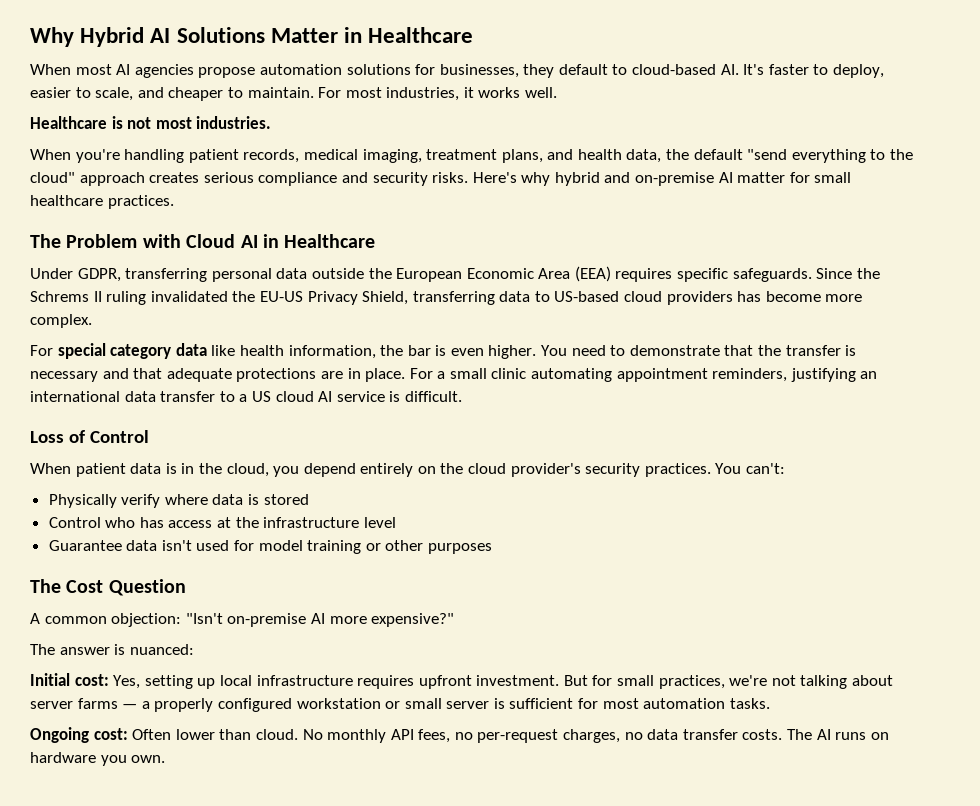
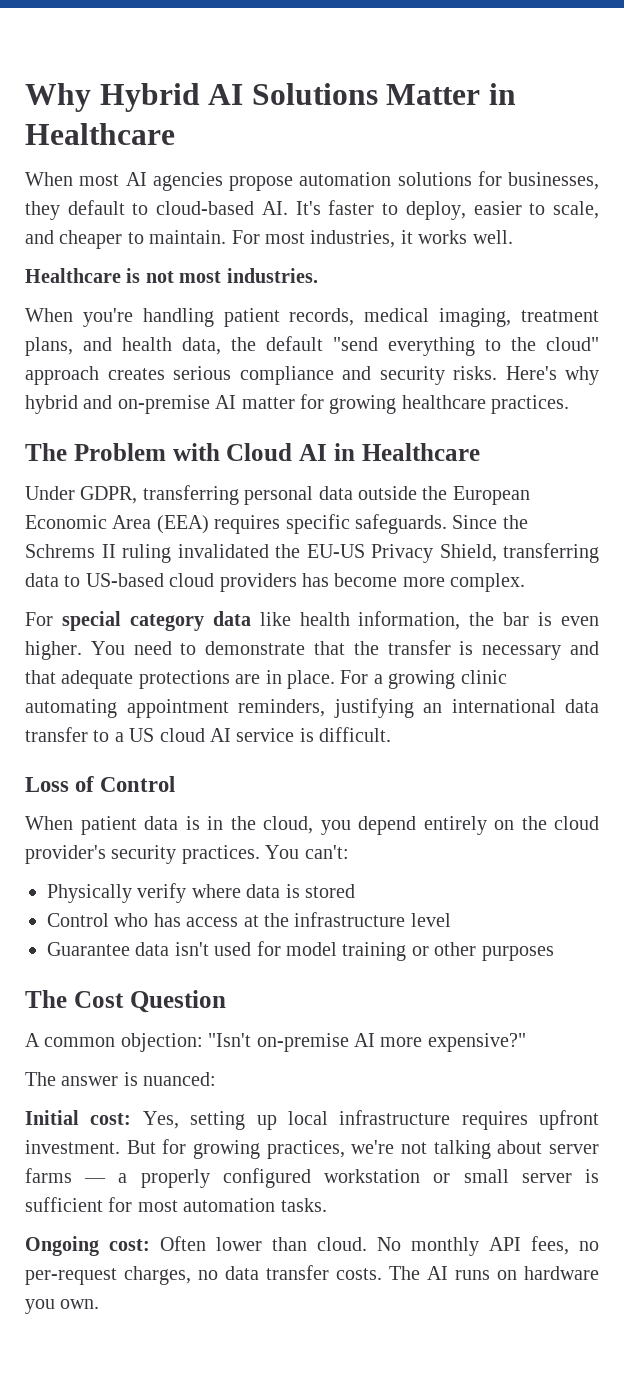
- Here's why hybrid and on-premise AI matter for small healthcare practices.
+ Here's why hybrid and on-premise AI matter for growing healthcare practices.
- For a small clinic automating appointment reminders, justifying an international data transfer to a US cloud AI service is difficult.
+ For a growing clinic automating appointment reminders, justifying an international data transfer to a US cloud AI service is difficult.
- But for small practices, we're not talking about server farms — a properly configured workstation or small server is sufficient for most automation tasks.
+ But for growing practices, we're not talking about server farms — a properly configured workstation or small server is sufficient for most automation tasks.

